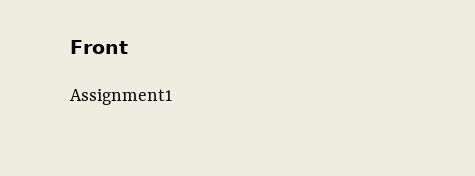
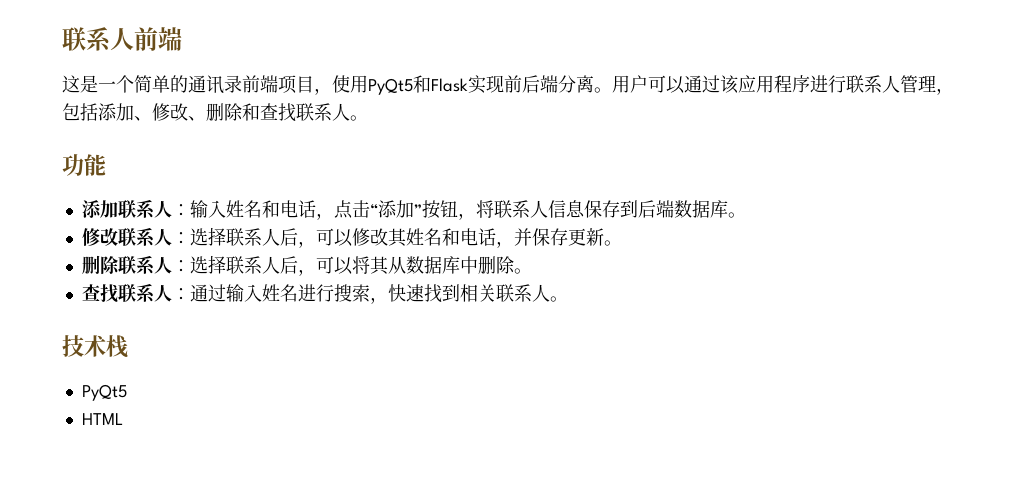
- Front
- Assignment1
+ 联系人前端
+ 这是一个简单的通讯录前端项目，使用PyQt5和Flask实现前后端分离。用户可以通过该应用程序进行联系人管理，包括添加、修改、删除和查找联系人。
+ 功能
+ 添加联系人：输入姓名和电话，点击“添加”按钮，将联系人信息保存到后端数据库。
+ 修改联系人：选择联系人后，可以修改其姓名和电话，并保存更新。
+ 删除联系人：选择联系人后，可以将其从数据库中删除。
+ 查找联系人：通过输入姓名进行搜索，快速找到相关联系人。
+ 技术栈
+ PyQt5
+ HTML

